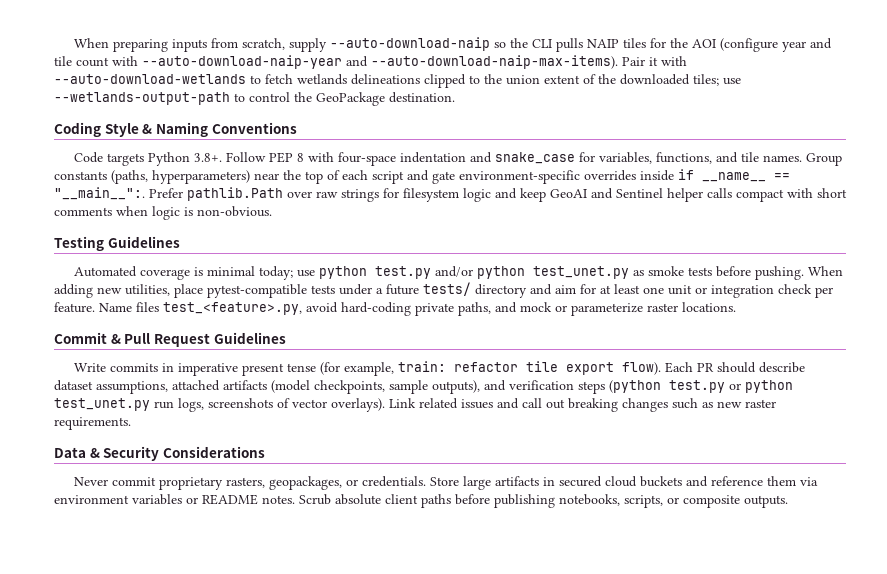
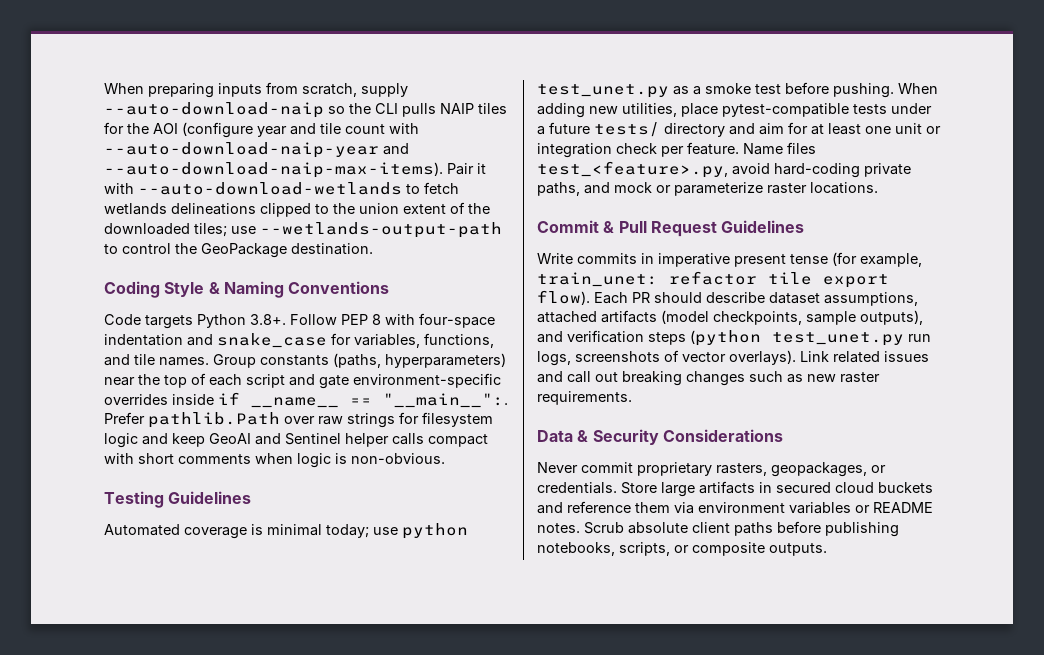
- Automated coverage is minimal today; use python test.py and/or python test_unet.py as smoke tests before pushing.
+ Automated coverage is minimal today; use python test_unet.py as a smoke test before pushing.
- Write commits in imperative present tense (for example, train: refactor tile export flow).
+ Write commits in imperative present tense (for example, train_unet: refactor tile export flow).
- Each PR should describe dataset assumptions, attached artifacts (model checkpoints, sample outputs), and verification steps (python test.py or python test_unet.py run logs, screenshots of vector overlays).
+ Each PR should describe dataset assumptions, attached artifacts (model checkpoints, sample outputs), and verification steps (python test_unet.py run logs, screenshots of vector overlays).

